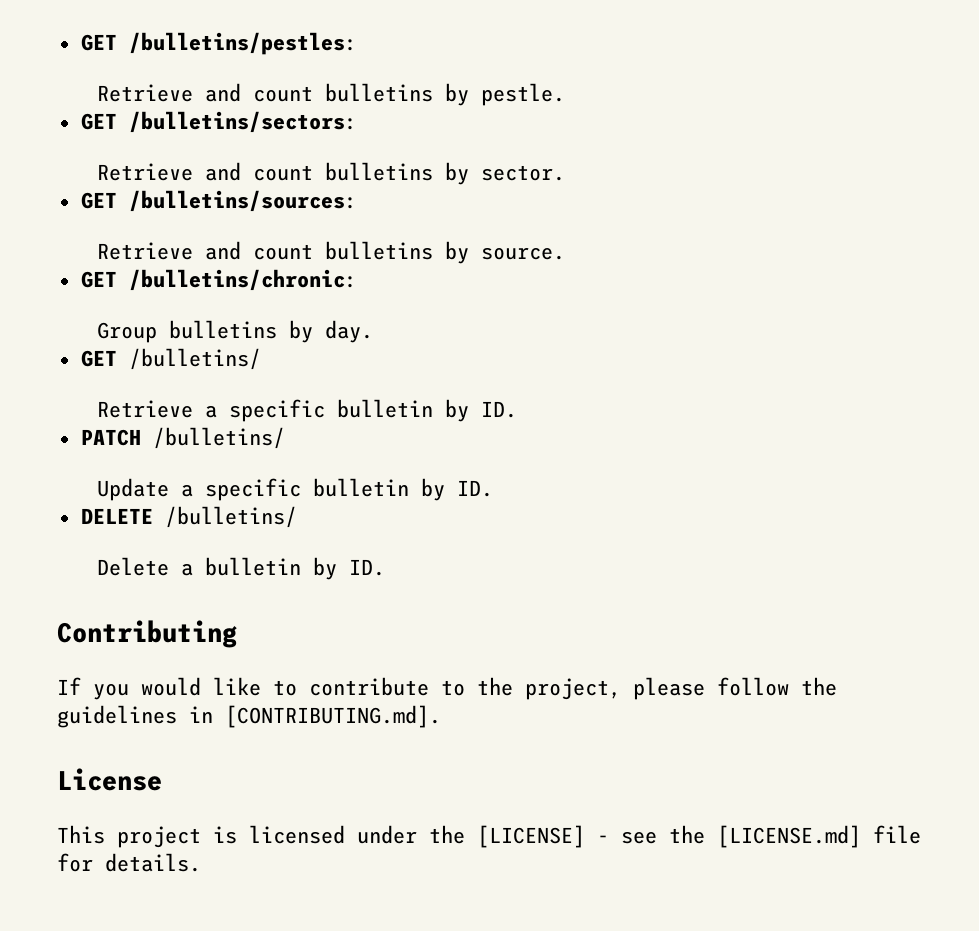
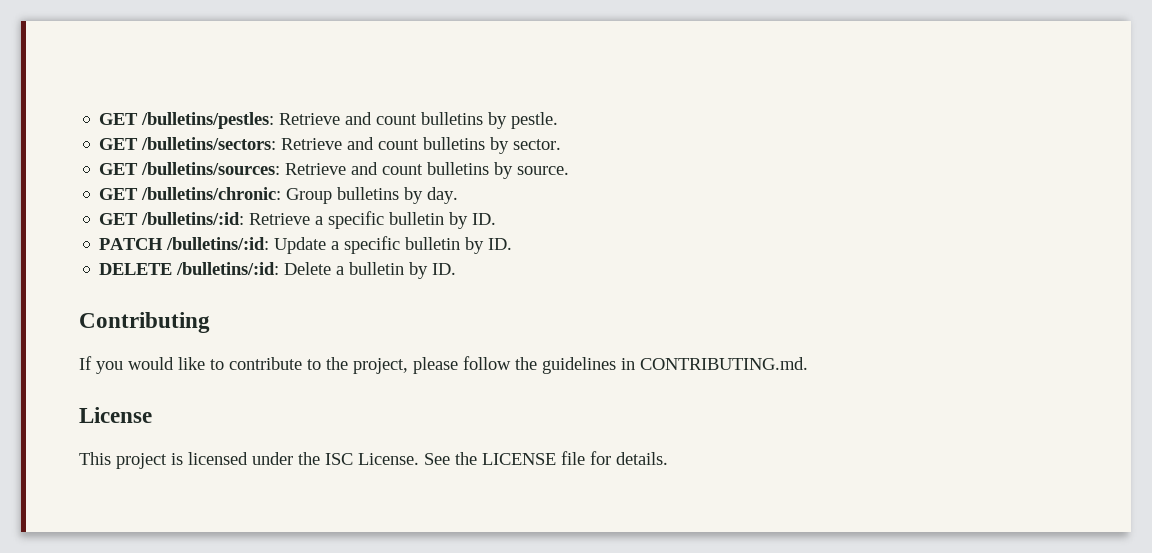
- GET /bulletins/pestles:
- Retrieve and count bulletins by pestle.
+ GET /bulletins/pestles: Retrieve and count bulletins by pestle.
- GET /bulletins/sectors:
- Retrieve and count bulletins by sector.
+ GET /bulletins/sectors: Retrieve and count bulletins by sector.
- GET /bulletins/sources:
- Retrieve and count bulletins by source.
+ GET /bulletins/sources: Retrieve and count bulletins by source.
- GET /bulletins/chronic:
- Group bulletins by day.
+ GET /bulletins/chronic: Group bulletins by day.
- GET /bulletins/
- Retrieve a specific bulletin by ID.
+ GET /bulletins/:id: Retrieve a specific bulletin by ID.
- PATCH /bulletins/
- Update a specific bulletin by ID.
+ PATCH /bulletins/:id: Update a specific bulletin by ID.
- DELETE /bulletins/
- Delete a bulletin by ID.
+ DELETE /bulletins/:id: Delete a bulletin by ID.
- If you would like to contribute to the project, please follow the guidelines in [CONTRIBUTING.md].
+ If you would like to contribute to the project, please follow the guidelines in CONTRIBUTING.md.
- This project is licensed under the [LICENSE] - see the [LICENSE.md] file for details.
+ This project is licensed under the ISC License. See the LICENSE file for details.

